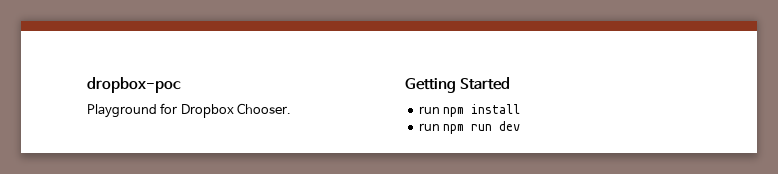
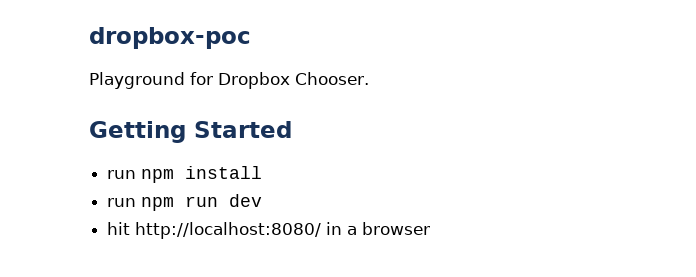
+ hit http://localhost:8080/ in a browser

